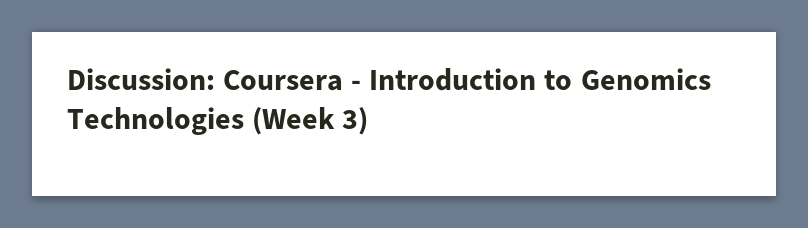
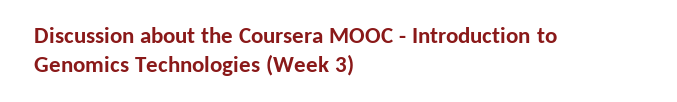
- Discussion: Coursera - Introduction to Genomics Technologies (Week 3)
+ Discussion about the Coursera MOOC - Introduction to Genomics Technologies (Week 3)

